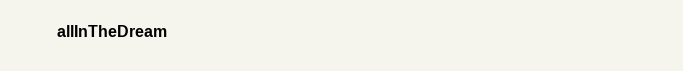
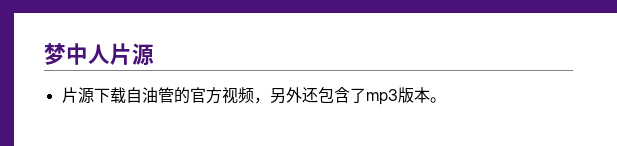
- allInTheDream
+ 梦中人片源
+ 片源下载自油管的官方视频，另外还包含了mp3版本。

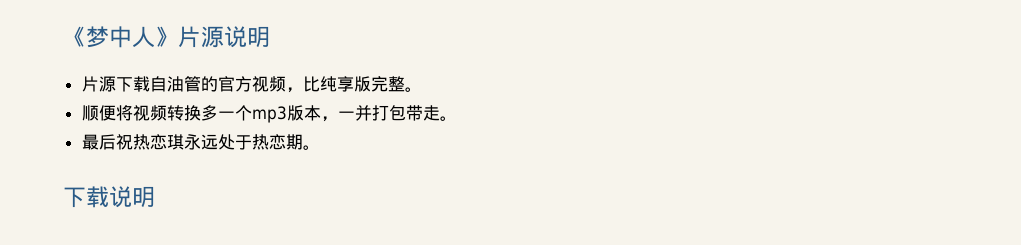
- 梦中人片源
+ 《梦中人》片源说明
- 片源下载自油管的官方视频，另外还包含了mp3版本。
+ 片源下载自油管的官方视频，比纯享版完整。
+ 顺便将视频转换多一个mp3版本，一并打包带走。
+ 最后祝热恋琪永远处于热恋期。
+ 下载说明

